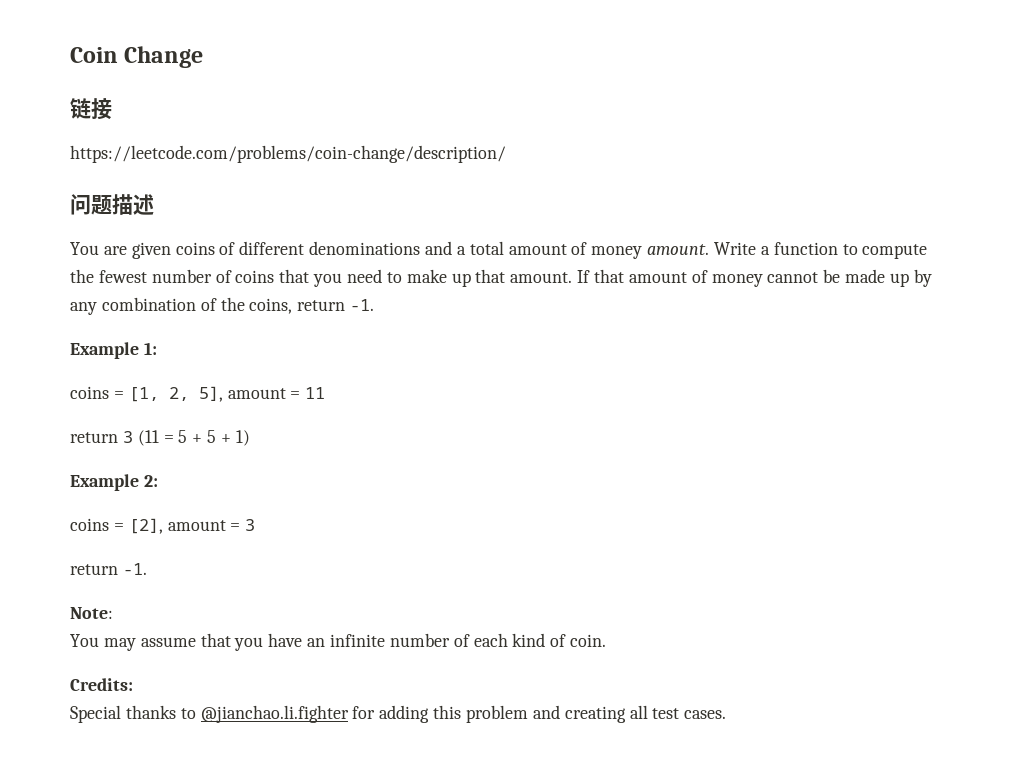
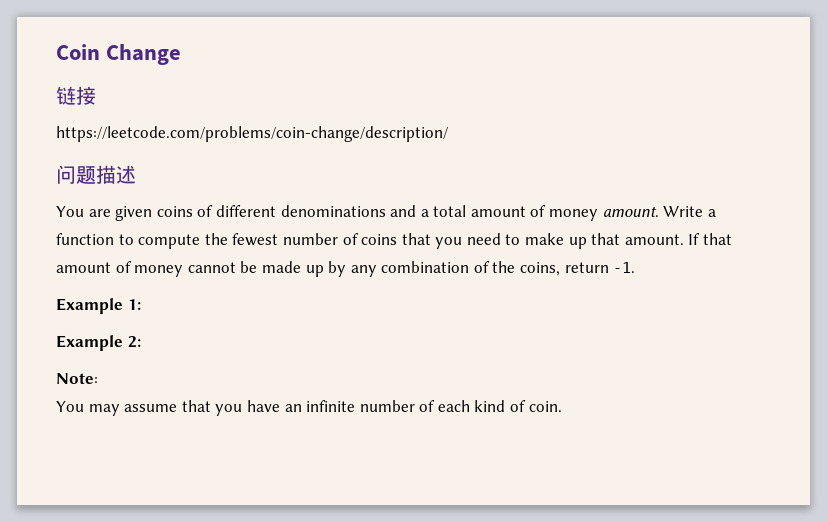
- coins = [1, 2, 5], amount = 11
- return 3 (11 = 5 + 5 + 1)
  Example 2:
- coins = [2], amount = 3
- return -1.
- Credits:
- Special thanks to @jianchao.li.fighter for adding this problem and creating all test cases.

